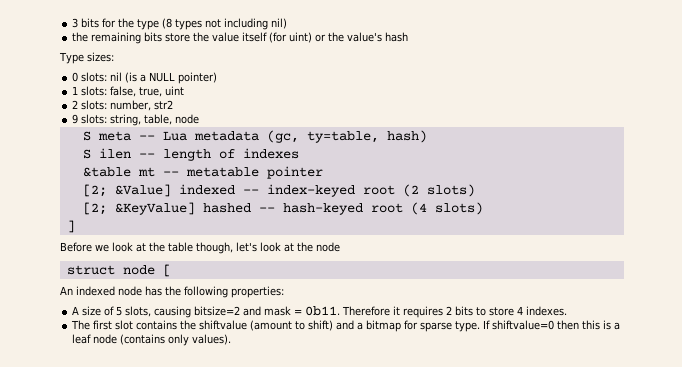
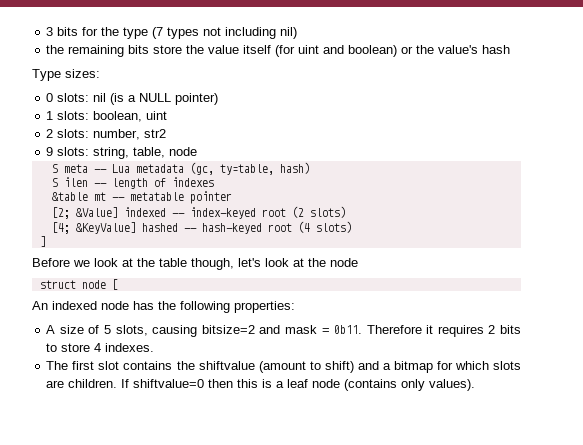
- 3 bits for the type (8 types not including nil)
+ 3 bits for the type (7 types not including nil)
- the remaining bits store the value itself (for uint) or the value's hash
+ the remaining bits store the value itself (for uint and boolean) or the value's hash
- 1 slots: false, true, uint
+ 1 slots: boolean, uint
- [2; &KeyValue] hashed -- hash-keyed root (4 slots)
+ [4; &KeyValue] hashed -- hash-keyed root (4 slots)
- The first slot contains the shiftvalue (amount to shift) and a bitmap for sparse type.
+ The first slot contains the shiftvalue (amount to shift) and a bitmap for which slots are children.

